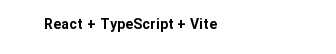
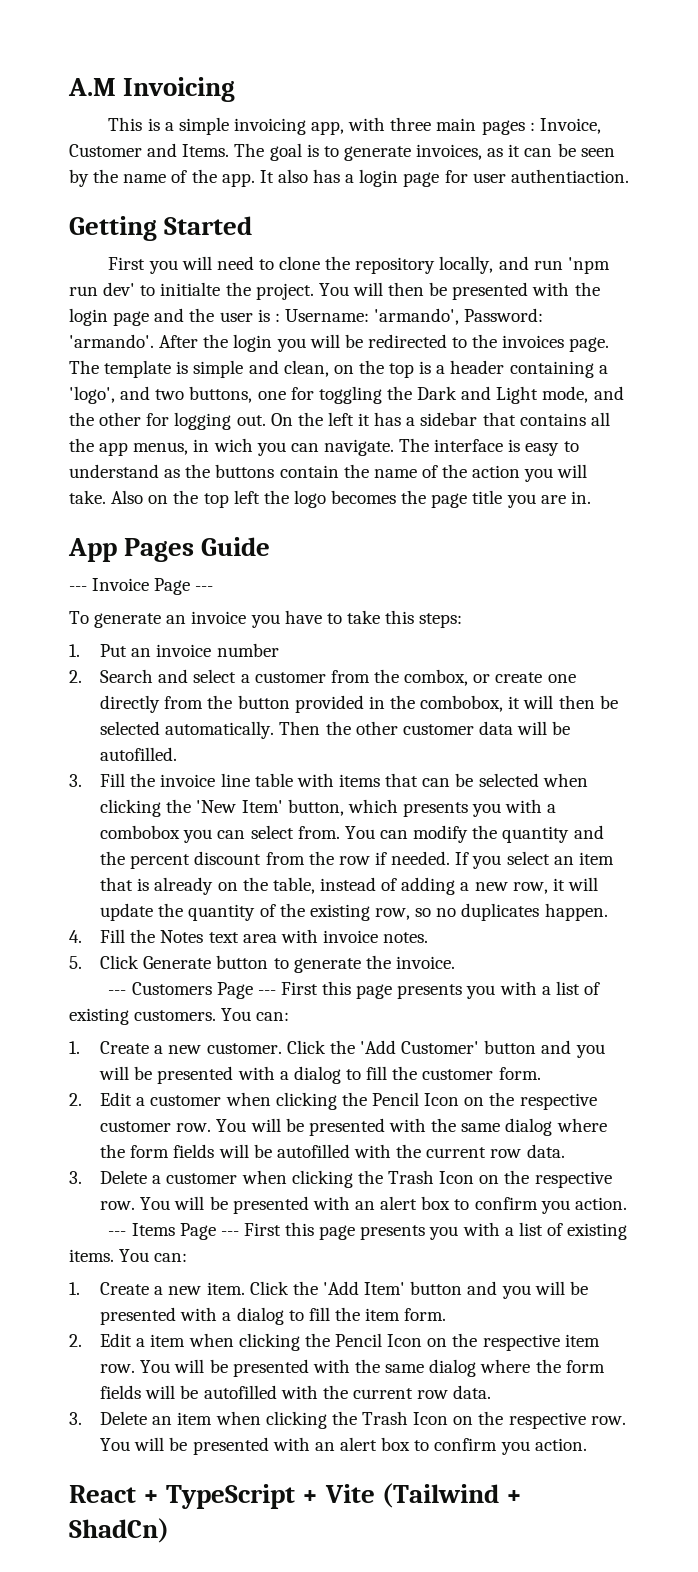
+ A.M Invoicing
+ This is a simple invoicing app, with three main pages : Invoice, Customer and Items. The goal is to generate invoices, as it can be seen by the name of the app. It also has a login page for user authentiaction.
+ Getting Started
+ First you will need to clone the repository locally, and run 'npm run dev' to initialte the project. You will then be presented with the login page and the user is : Username: 'armando', Password: 'armando'. After the login you will be redirected to the invoices page. The template is simple and clean, on the top is a header containing a 'logo', and two buttons, one for toggling the Dark and Light mode, and the other for logging out. On the left it has a sidebar that contains all the app menus, in wich you can navigate. The interface is easy to understand as the buttons contain the name of the action you will take. Also on the top left the logo becomes the page title you are in.
+ App Pages Guide
+ --- Invoice Page ---
+ To generate an invoice you have to take this steps:
+ 1. Put an invoice number
+ 2. Search and select a customer from the combox, or create one directly from the button provided in the combobox, it will then be selected automatically. Then the other customer data will be autofilled.
+ 3. Fill the invoice line table with items that can be selected when clicking the 'New Item' button, which presents you with a combobox you can select from. You can modify the quantity and the percent discount from the row if needed. If you select an item that is already on the table, instead of adding a new row, it will update the quantity of the existing row, so no duplicates happen.
+ 4. Fill the Notes text area with invoice notes.
+ 5. Click Generate button to generate the invoice.
+ --- Customers Page --- First this page presents you with a list of existing customers. You can:
+ 1. Create a new customer. Click the 'Add Customer' button and you will be presented with a dialog to fill the customer form.
+ 2. Edit a customer when clicking the Pencil Icon on the respective customer row. You will be presented with the same dialog where the form fields will be autofilled with the current row data.
+ 3. Delete a customer when clicking the Trash Icon on the respective row. You will be presented with an alert box to confirm you action.
+ --- Items Page --- First this page presents you with a list of existing items. You can:
+ 1. Create a new item. Click the 'Add Item' button and you will be presented with a dialog to fill the item form.
+ 2. Edit a item when clicking the Pencil Icon on the respective item row. You will be presented with the same dialog where the form fields will be autofilled with the current row data.
+ 3. Delete an item when clicking the Trash Icon on the respective row. You will be presented with an alert box to confirm you action.
- React + TypeScript + Vite
+ React + TypeScript + Vite (Tailwind + ShadCn)

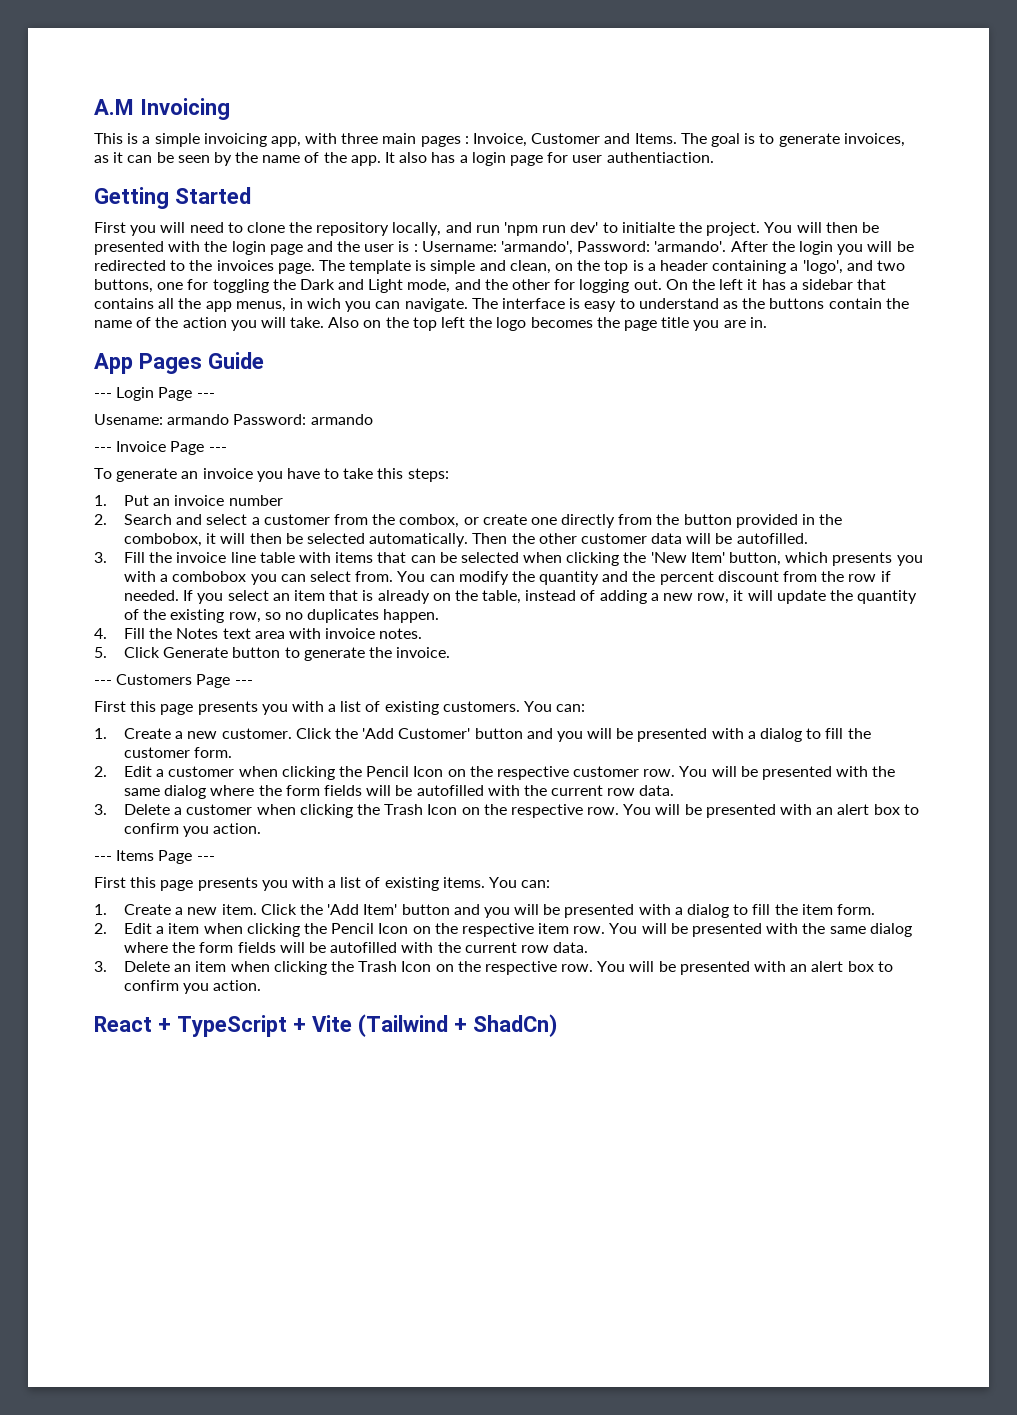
+ --- Login Page ---
+ Usename: armando Password: armando
- --- Customers Page --- First this page presents you with a list of existing customers.
+ --- Customers Page ---
+ First this page presents you with a list of existing customers.
- --- Items Page --- First this page presents you with a list of existing items.
+ --- Items Page ---
+ First this page presents you with a list of existing items.

